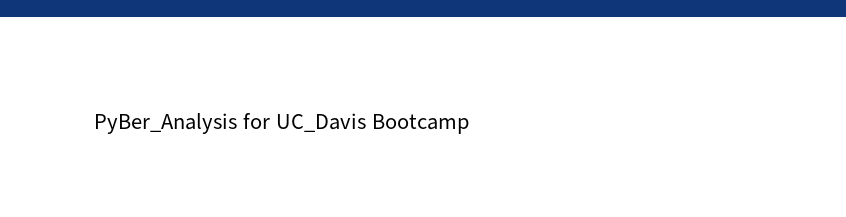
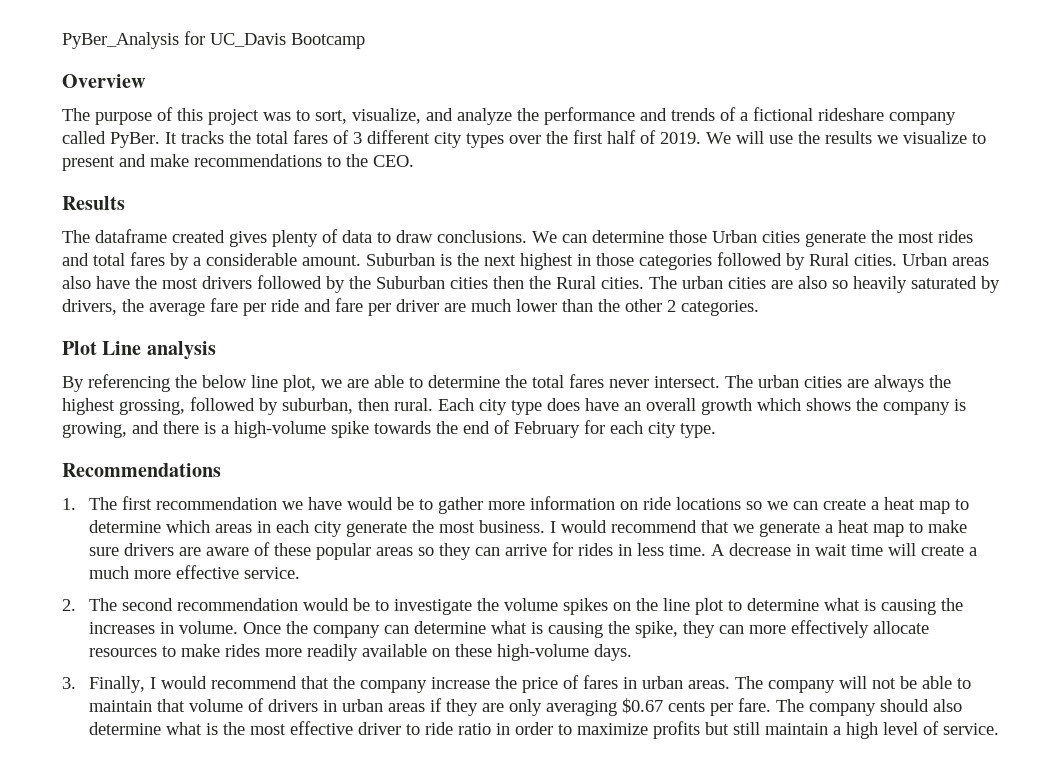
+ Overview
+ The purpose of this project was to sort, visualize, and analyze the performance and trends of a fictional rideshare company called PyBer. It tracks the total fares of 3 different city types over the first half of 2019. We will use the results we visualize to present and make recommendations to the CEO.
+ Results
+ The dataframe created gives plenty of data to draw conclusions. We can determine those Urban cities generate the most rides and total fares by a considerable amount. Suburban is the next highest in those categories followed by Rural cities. Urban areas also have the most drivers followed by the Suburban cities then the Rural cities. The urban cities are also so heavily saturated by drivers, the average fare per ride and fare per driver are much lower than the other 2 categories.
+ Plot Line analysis
+ By referencing the below line plot, we are able to determine the total fares never intersect. The urban cities are always the highest grossing, followed by suburban, then rural. Each city type does have an overall growth which shows the company is growing, and there is a high-volume spike towards the end of February for each city type.
+ Recommendations
+ 1. The first recommendation we have would be to gather more information on ride locations so we can create a heat map to determine which areas in each city generate the most business. I would recommend that we generate a heat map to make sure drivers are aware of these popular areas so they can arrive for rides in less time. A decrease in wait time will create a much more effective service.
+ 2. The second recommendation would be to investigate the volume spikes on the line plot to determine what is causing the increases in volume. Once the company can determine what is causing the spike, they can more effectively allocate resources to make rides more readily available on these high-volume days.
+ 3. Finally, I would recommend that the company increase the price of fares in urban areas. The company will not be able to maintain that volume of drivers in urban areas if they are only averaging $0.67 cents per fare. The company should also determine what is the most effective driver to ride ratio in order to maximize profits but still maintain a high level of service.

